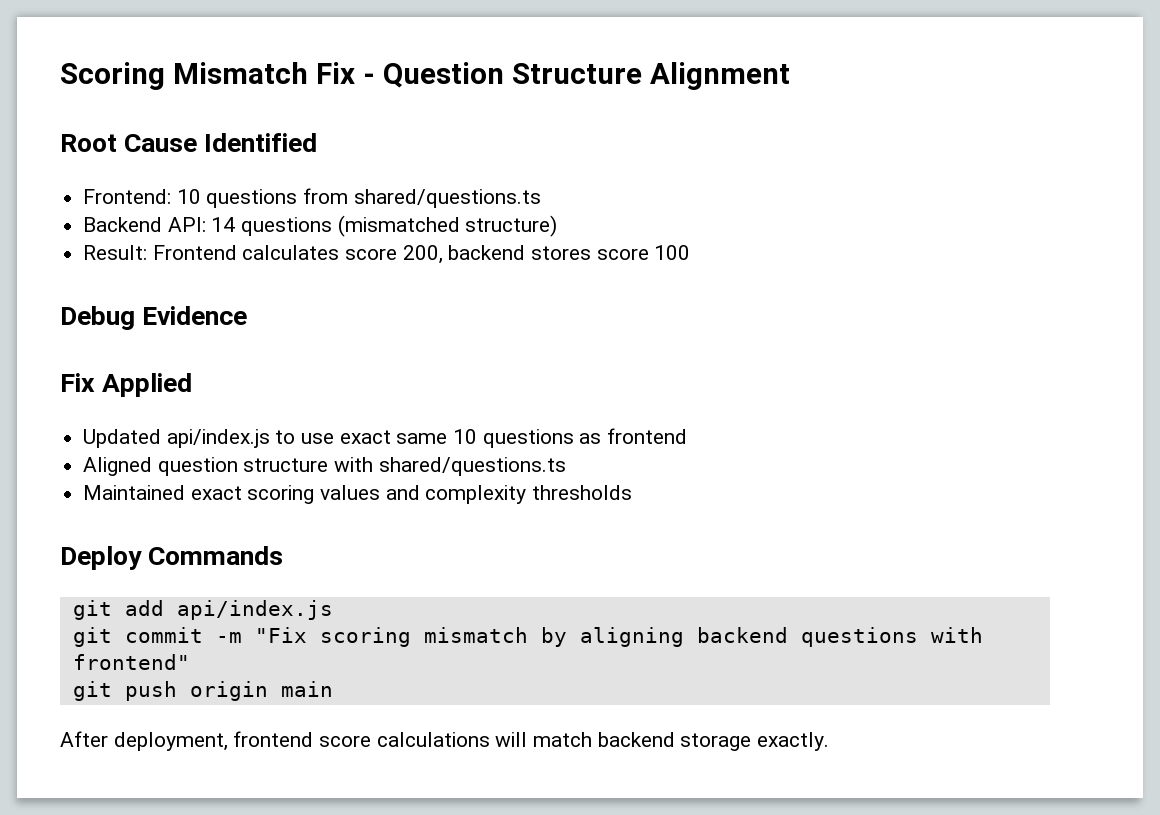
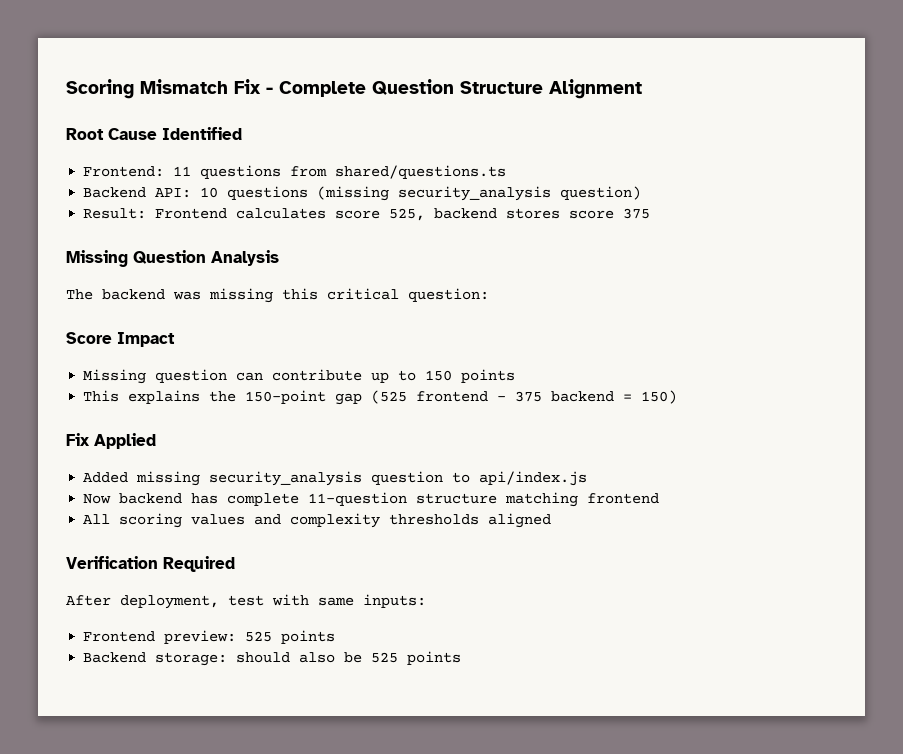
- Scoring Mismatch Fix - Question Structure Alignment
+ Scoring Mismatch Fix - Complete Question Structure Alignment
- Frontend: 10 questions from shared/questions.ts
+ Frontend: 11 questions from shared/questions.ts
- Backend API: 14 questions (mismatched structure)
+ Backend API: 10 questions (missing security_analysis question)
- Result: Frontend calculates score 200, backend stores score 100
- Debug Evidence
+ Result: Frontend calculates score 525, backend stores score 375
+ Missing Question Analysis
+ The backend was missing this critical question:
+ Score Impact
+ Missing question can contribute up to 150 points
+ This explains the 150-point gap (525 frontend - 375 backend = 150)
  Fix Applied
- Updated api/index.js to use exact same 10 questions as frontend
- Aligned question structure with shared/questions.ts
- Maintained exact scoring values and complexity thresholds
- Deploy Commands
- git add api/index.js
- git commit -m "Fix scoring mismatch by aligning backend questions with frontend"
- git push origin main
- After deployment, frontend score calculations will match backend storage exactly.
+ Added missing security_analysis question to api/index.js
+ Now backend has complete 11-question structure matching frontend
+ All scoring values and complexity thresholds aligned
+ Verification Required
+ After deployment, test with same inputs:
+ Frontend preview: 525 points
+ Backend storage: should also be 525 points

